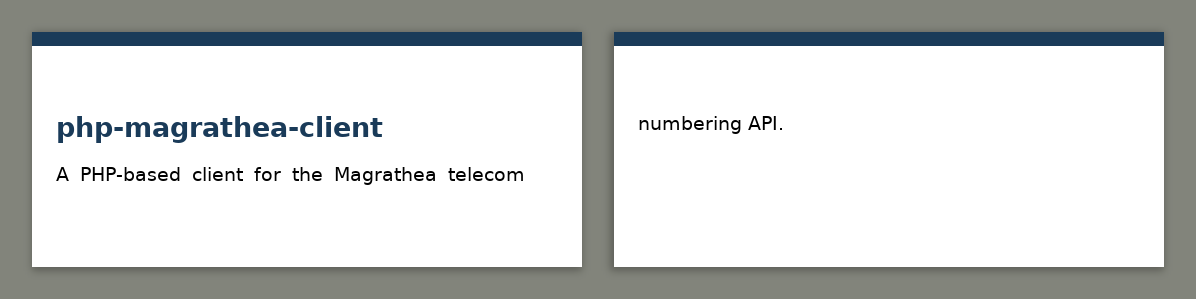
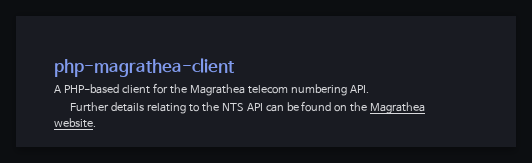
+ Further details relating to the NTS API can be found on the Magrathea website.

